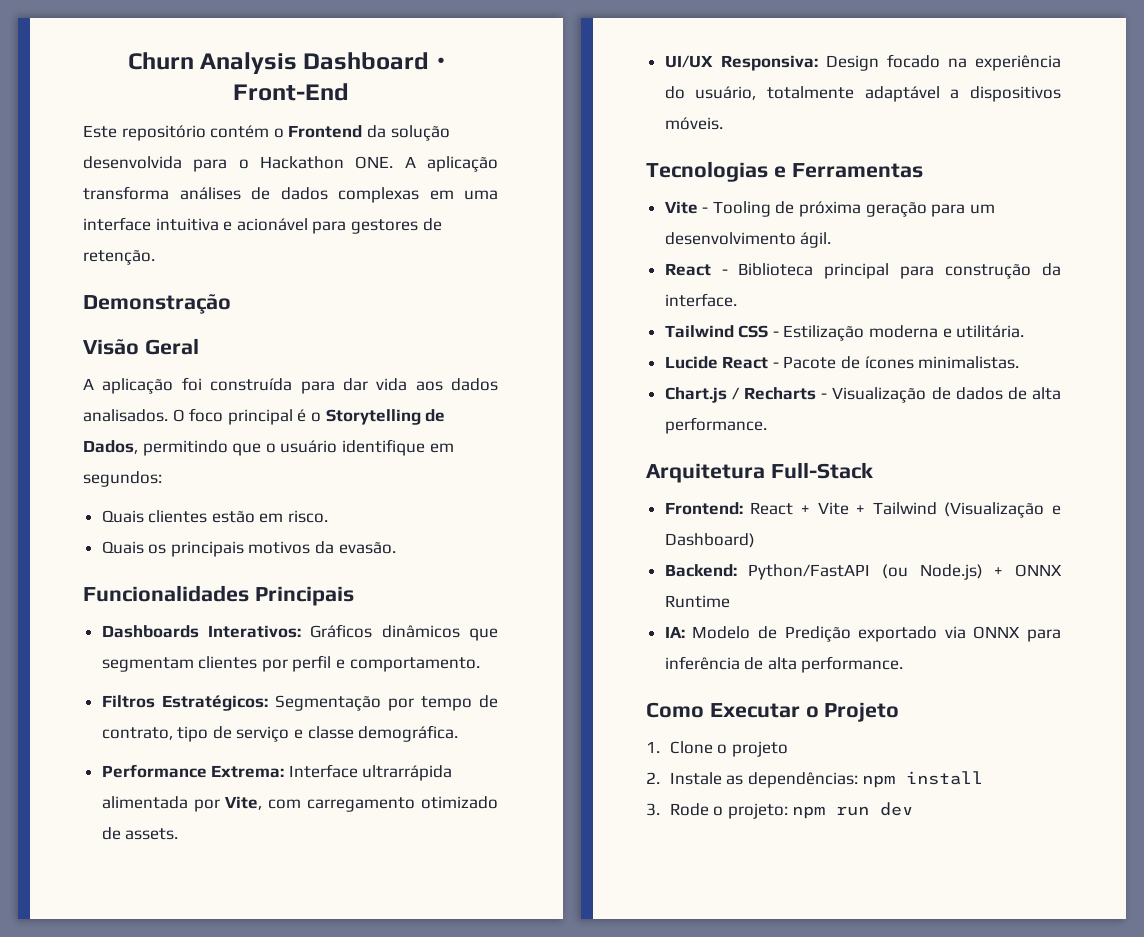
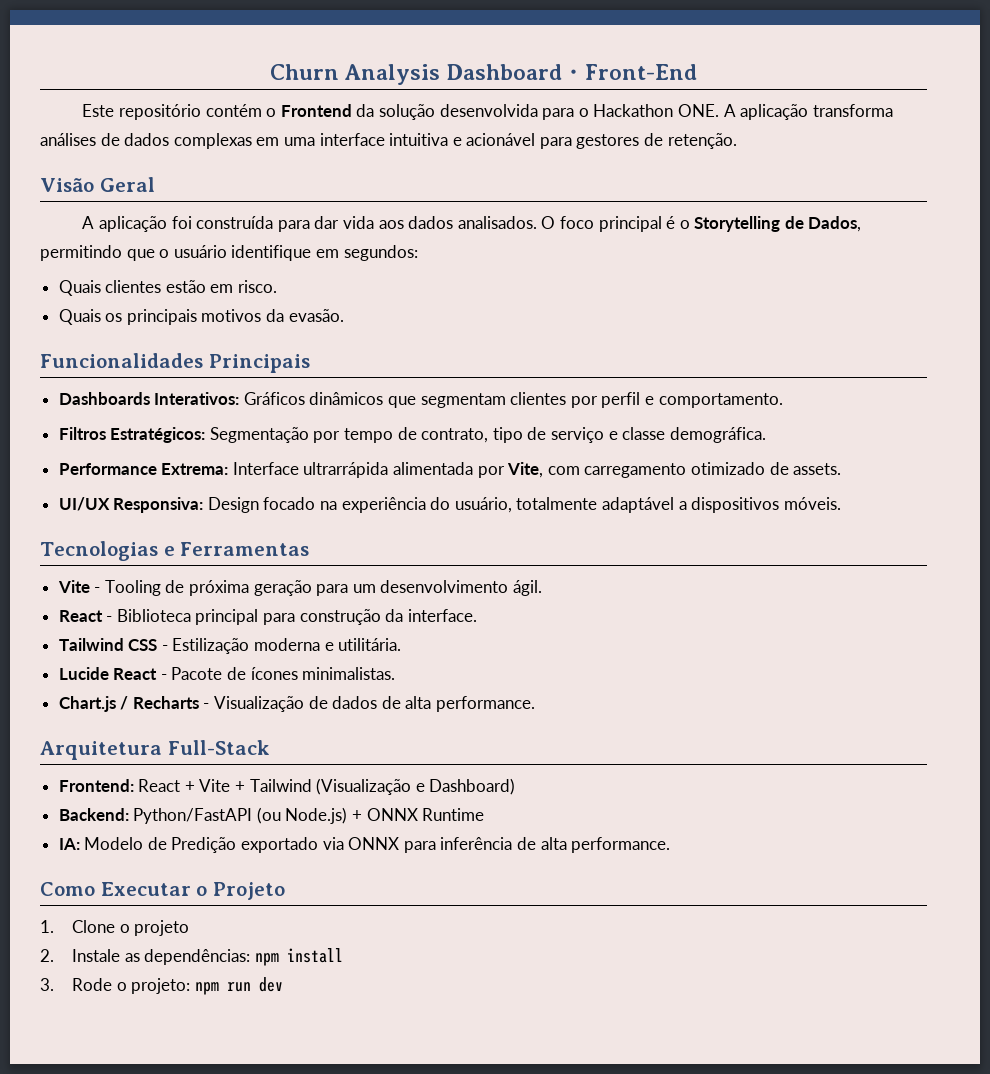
- Demonstração

